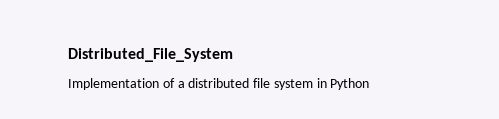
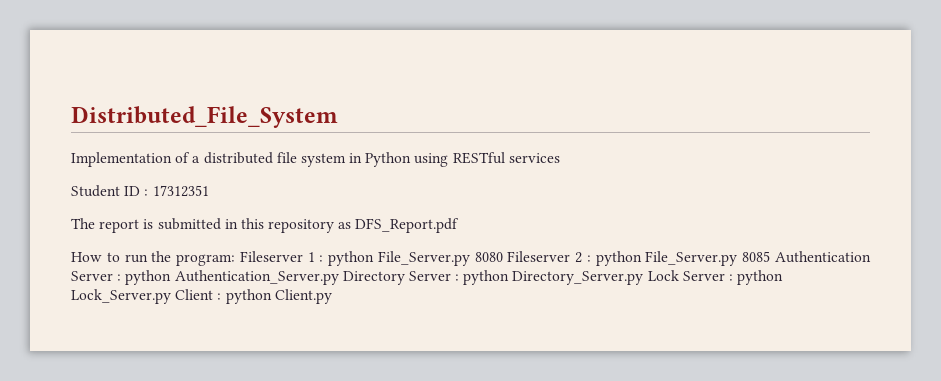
- Implementation of a distributed file system in Python
+ Implementation of a distributed file system in Python using RESTful services
+ Student ID : 17312351
+ The report is submitted in this repository as DFS_Report.pdf
+ How to run the program: Fileserver 1 : python File_Server.py 8080 Fileserver 2 : python File_Server.py 8085 Authentication Server : python Authentication_Server.py Directory Server : python Directory_Server.py Lock Server : python Lock_Server.py Client : python Client.py

